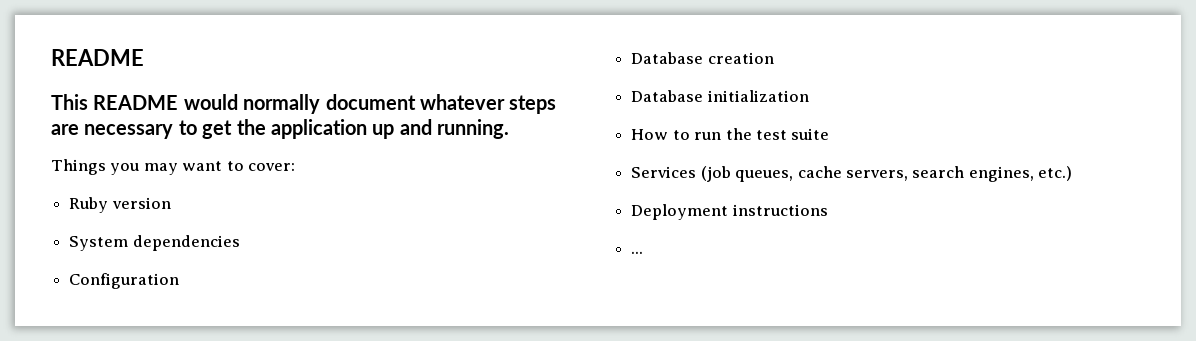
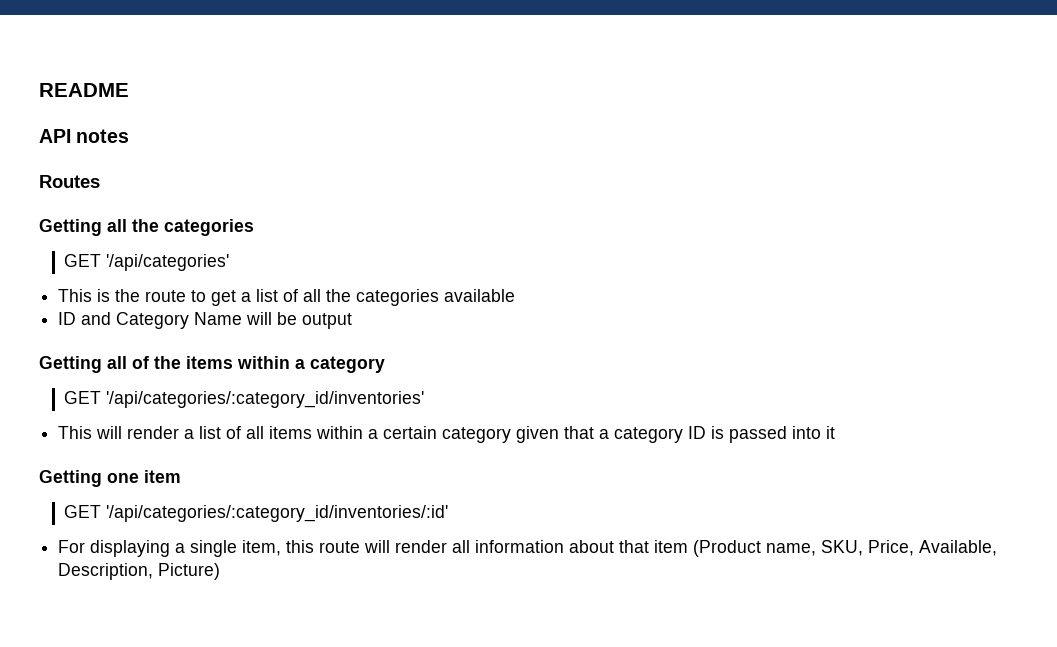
- This README would normally document whatever steps are necessary to get the application up and running.
- Things you may want to cover:
- Ruby version
- System dependencies
- Configuration
- Database creation
- Database initialization
- How to run the test suite
- Services (job queues, cache servers, search engines, etc.)
- Deployment instructions
- ...
+ API notes
+ Routes
+ Getting all the categories
+ GET '/api/categories'
+ This is the route to get a list of all the categories available
+ ID and Category Name will be output
+ Getting all of the items within a category
+ GET '/api/categories/:category_id/inventories'
+ This will render a list of all items within a certain category given that a category ID is passed into it
+ Getting one item
+ GET '/api/categories/:category_id/inventories/:id'
+ For displaying a single item, this route will render all information about that item (Product name, SKU, Price, Available, Description, Picture)

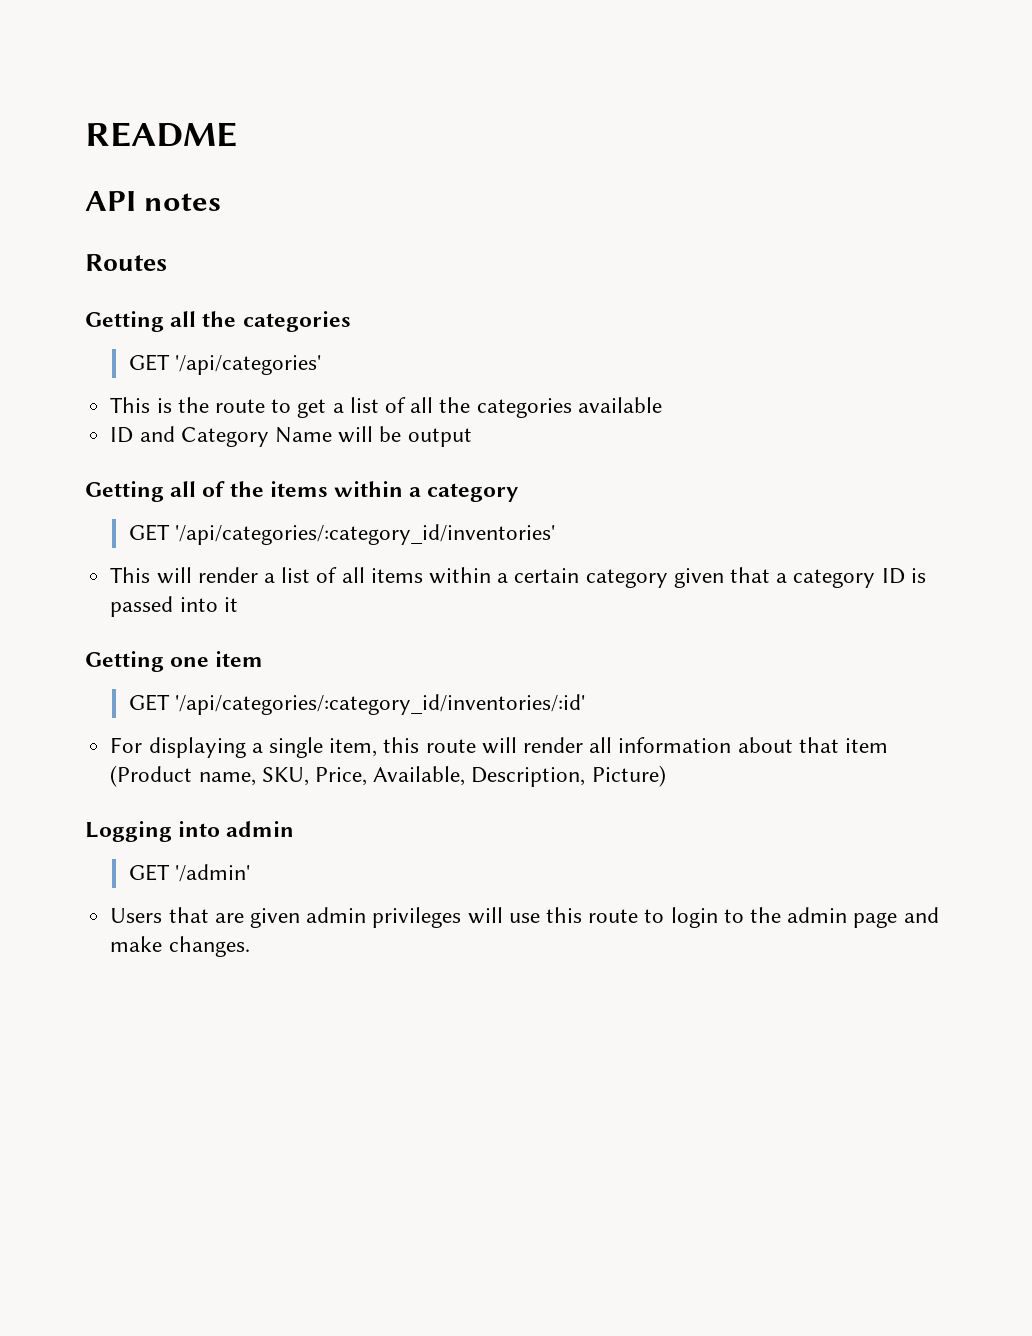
+ Logging into admin
+ GET '/admin'
+ Users that are given admin privileges will use this route to login to the admin page and make changes.

